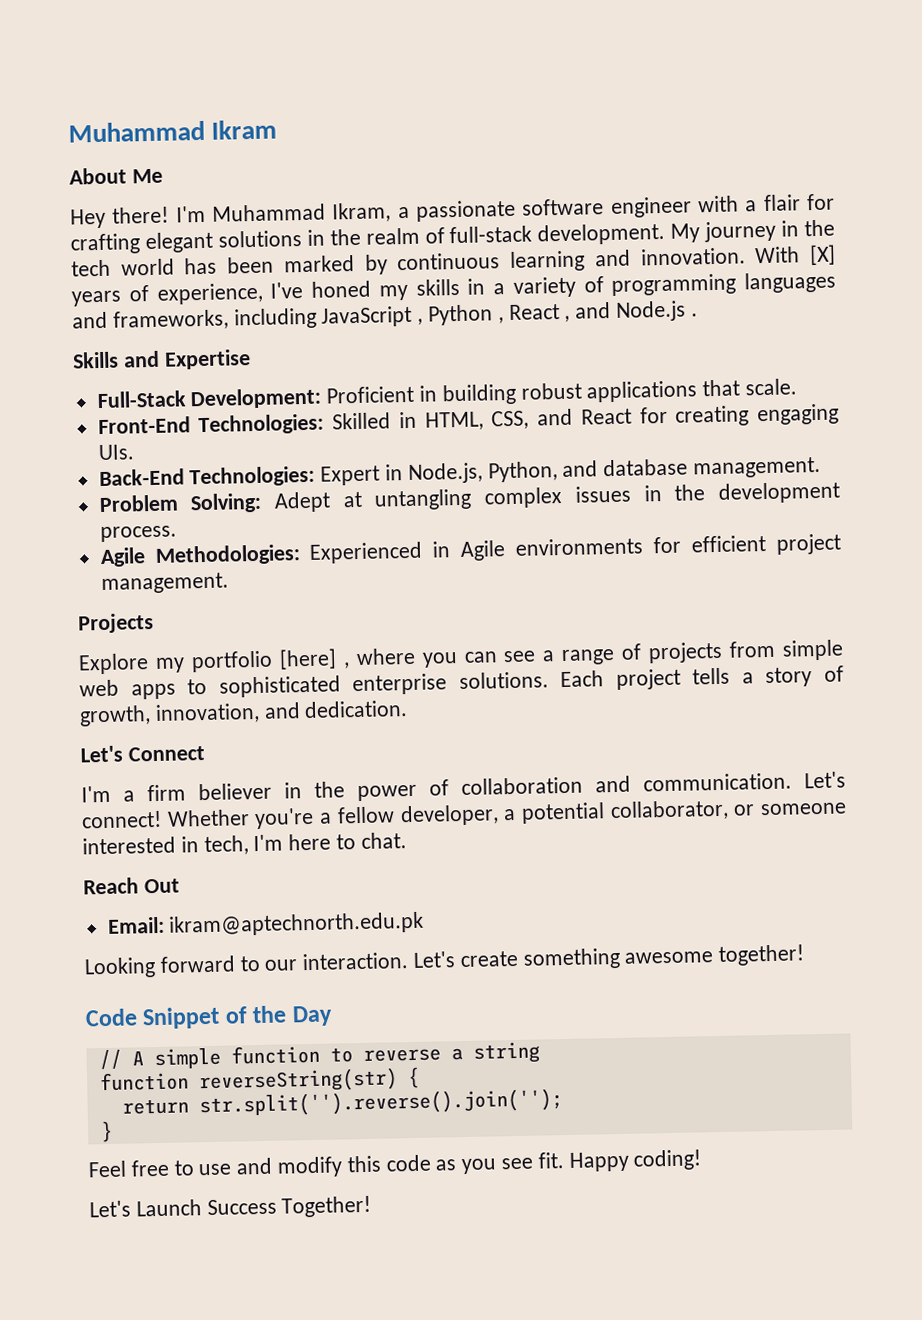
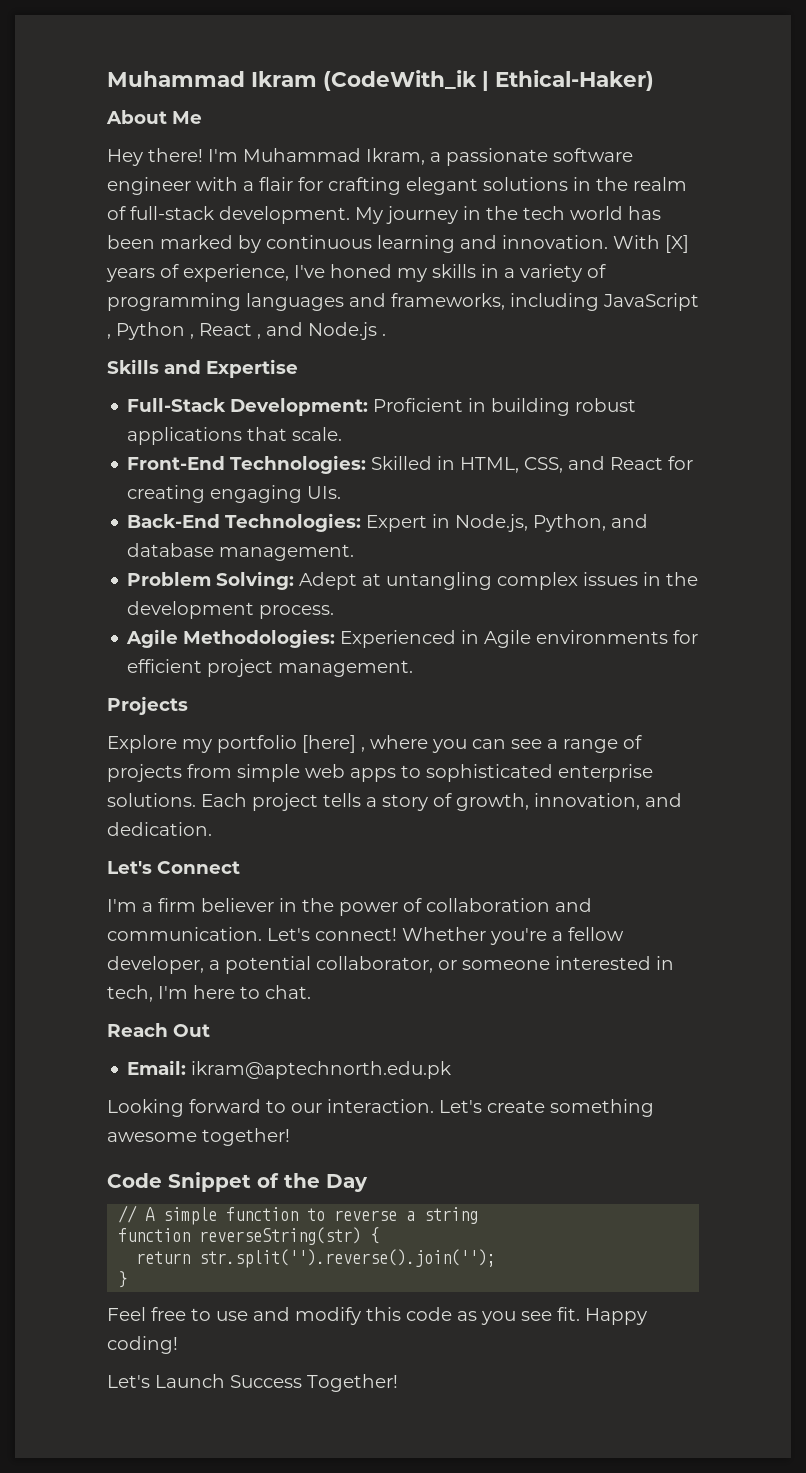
- Muhammad Ikram
+ Muhammad Ikram (CodeWith_ik | Ethical-Haker)

